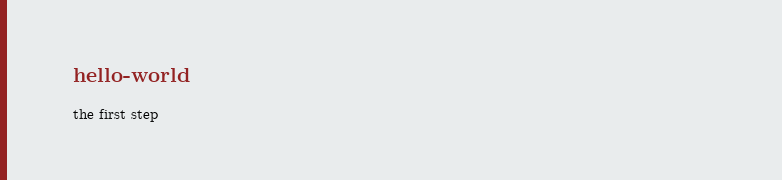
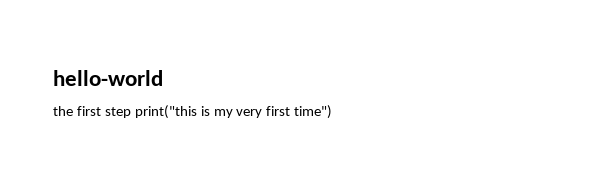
- the first step
+ the first step print("this is my very first time")

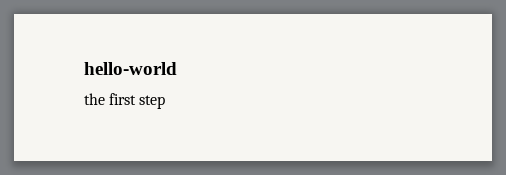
- the first step print("this is my very first time")
+ the first step

